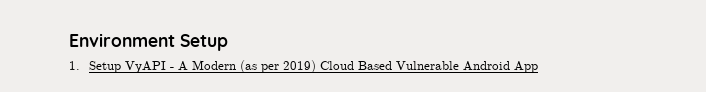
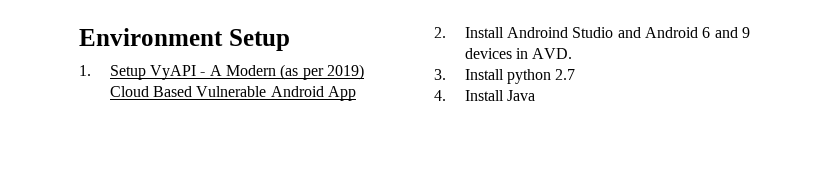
+ 2. Install Androind Studio and Android 6 and 9 devices in AVD.
+ 3. Install python 2.7
+ 4. Install Java

